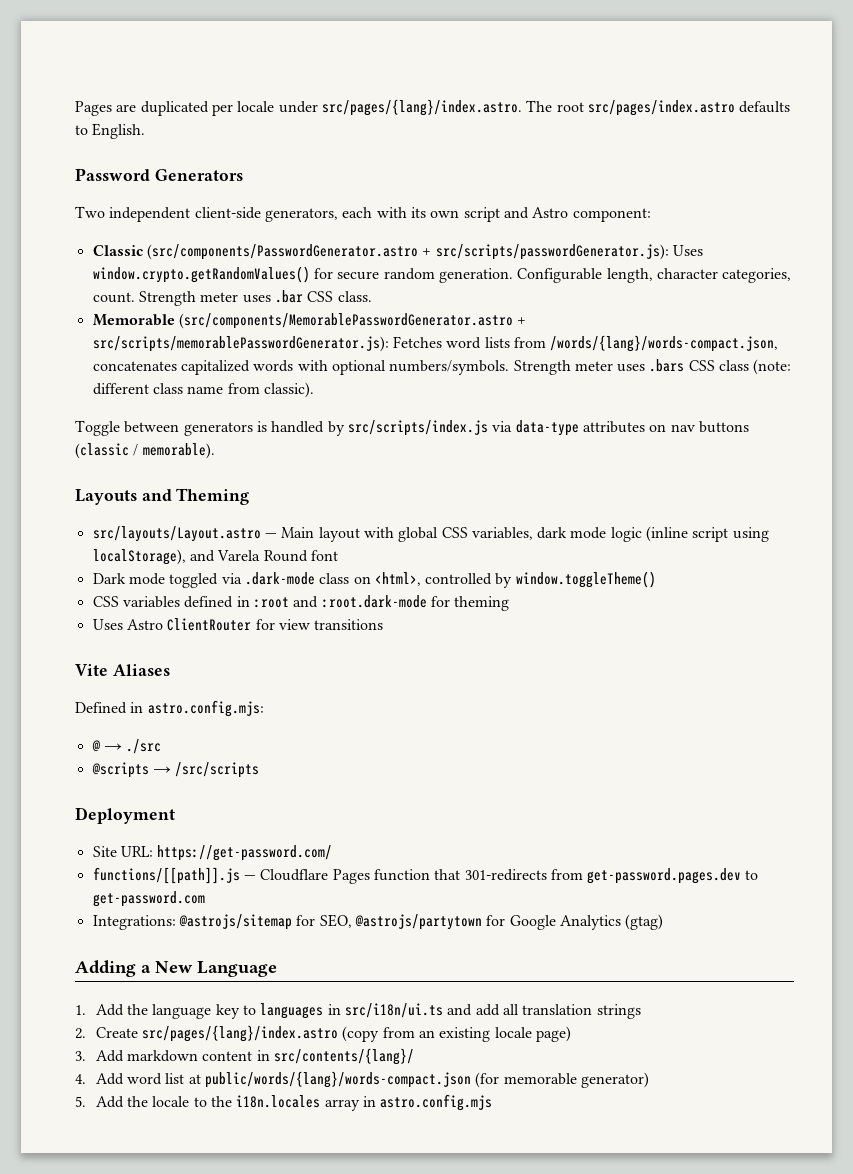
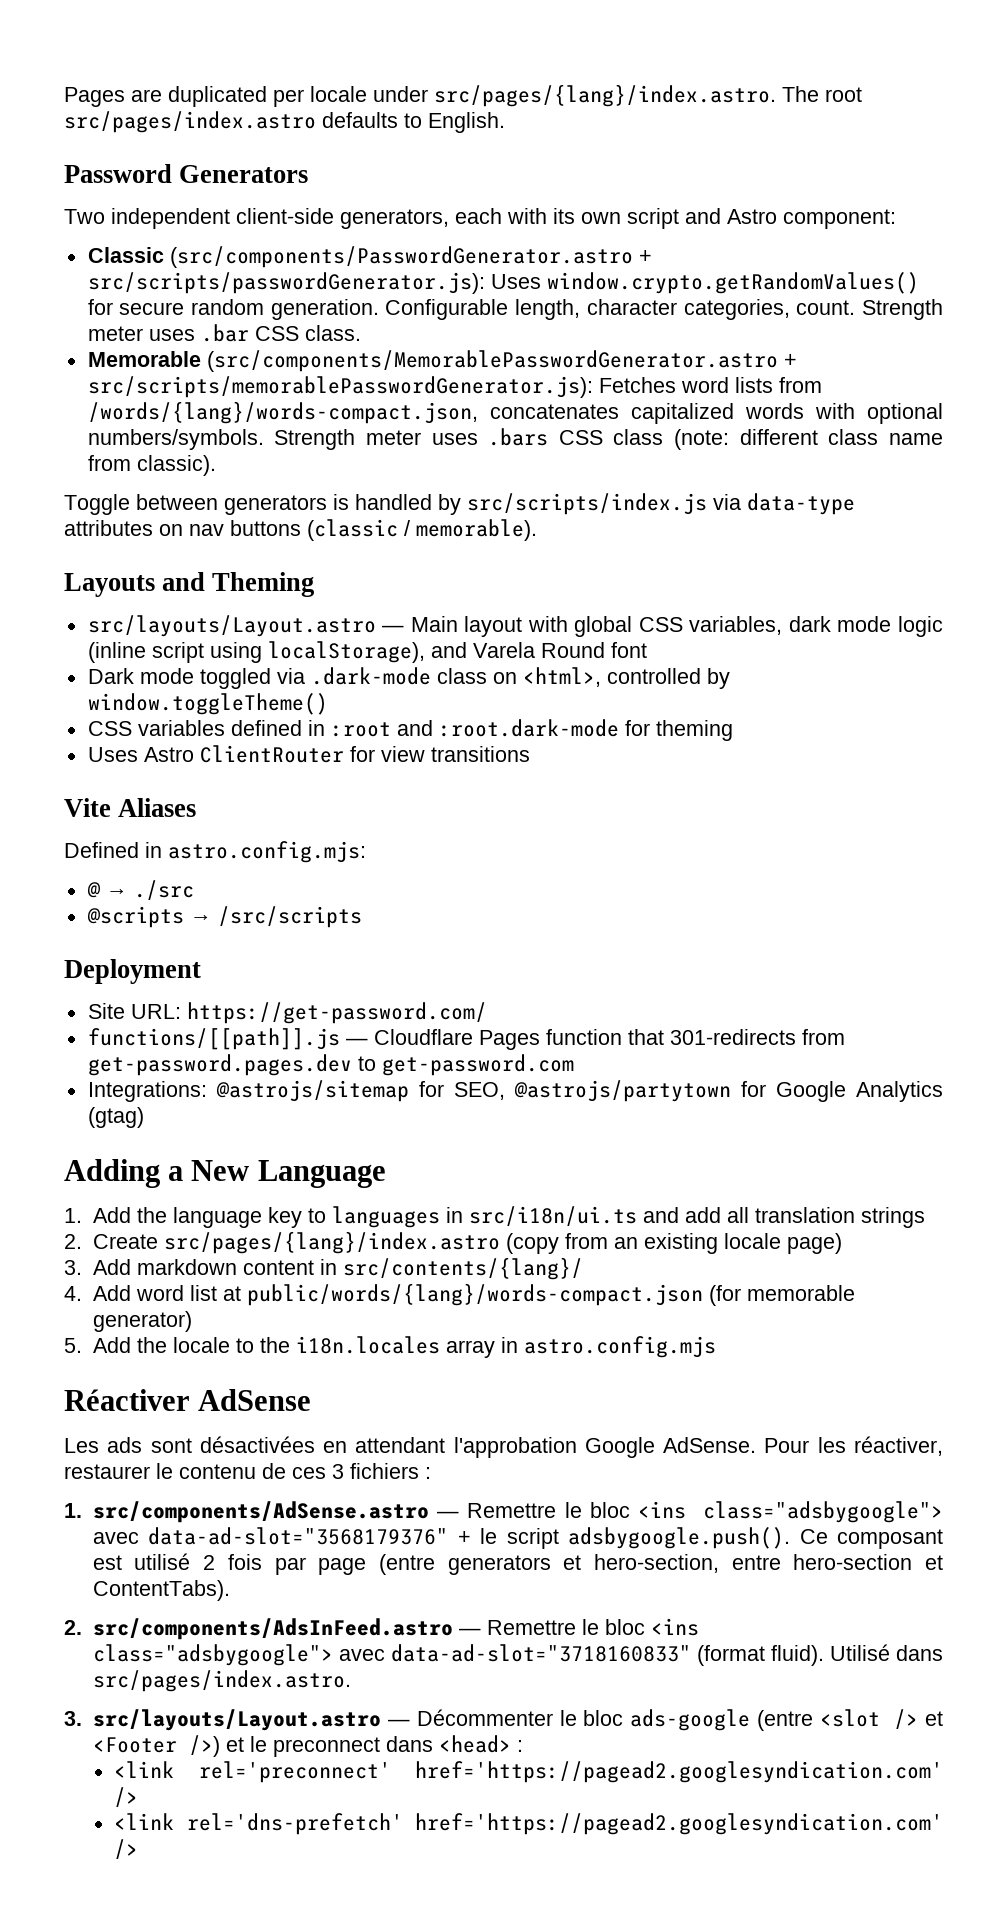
+ Réactiver AdSense
+ Les ads sont désactivées en attendant l'approbation Google AdSense. Pour les réactiver, restaurer le contenu de ces 3 fichiers :
+ 1. src/components/AdSense.astro — Remettre le bloc <ins class="adsbygoogle"> avec data-ad-slot="3568179376" + le script adsbygoogle.push(). Ce composant est utilisé 2 fois par page (entre generators et hero-section, entre hero-section et ContentTabs).
+ 2. src/components/AdsInFeed.astro — Remettre le bloc <ins class="adsbygoogle"> avec data-ad-slot="3718160833" (format fluid). Utilisé dans src/pages/index.astro.
+ 3. src/layouts/Layout.astro — Décommenter le bloc ads-google (entre <slot /> et <Footer />) et le preconnect dans <head> :
+ <link rel='preconnect' href='https://pagead2.googlesyndication.com' />
+ <link rel='dns-prefetch' href='https://pagead2.googlesyndication.com' />

